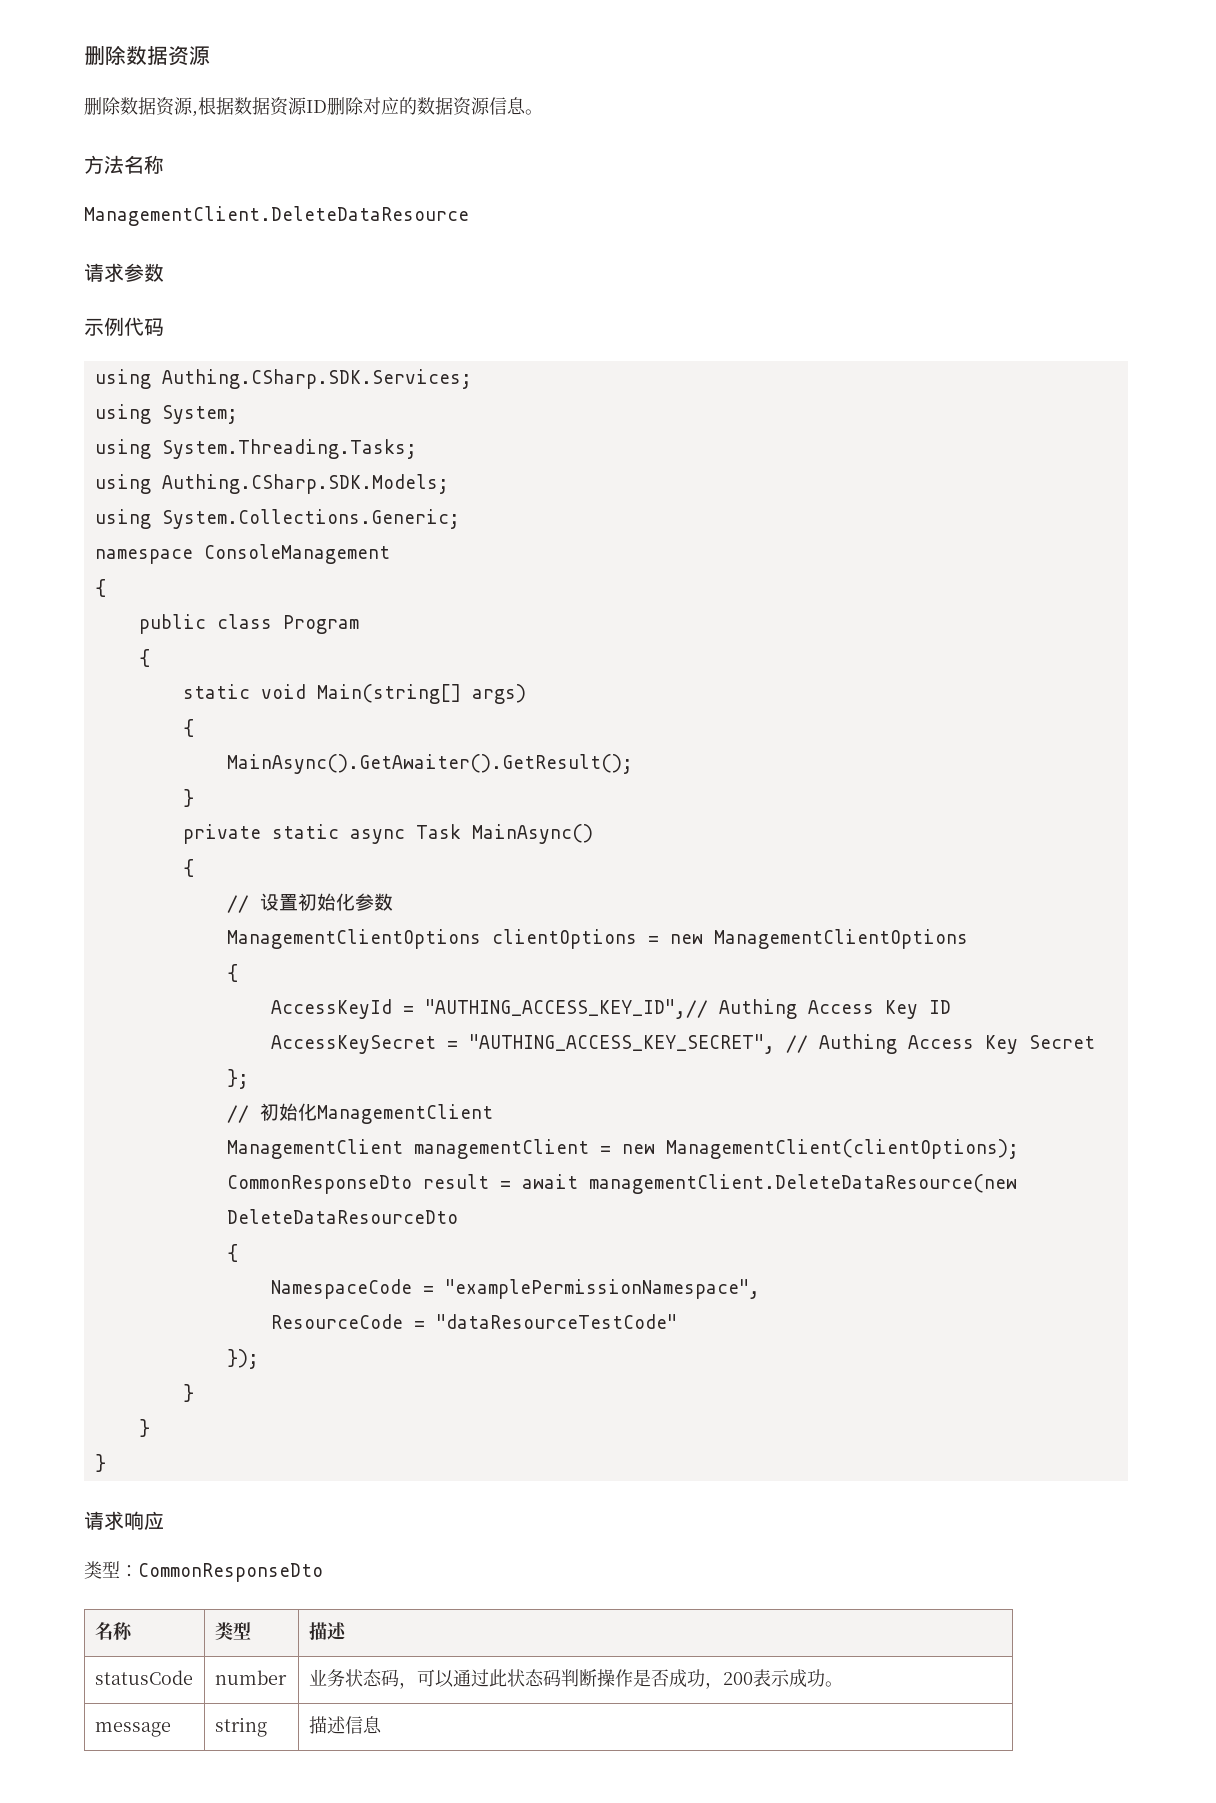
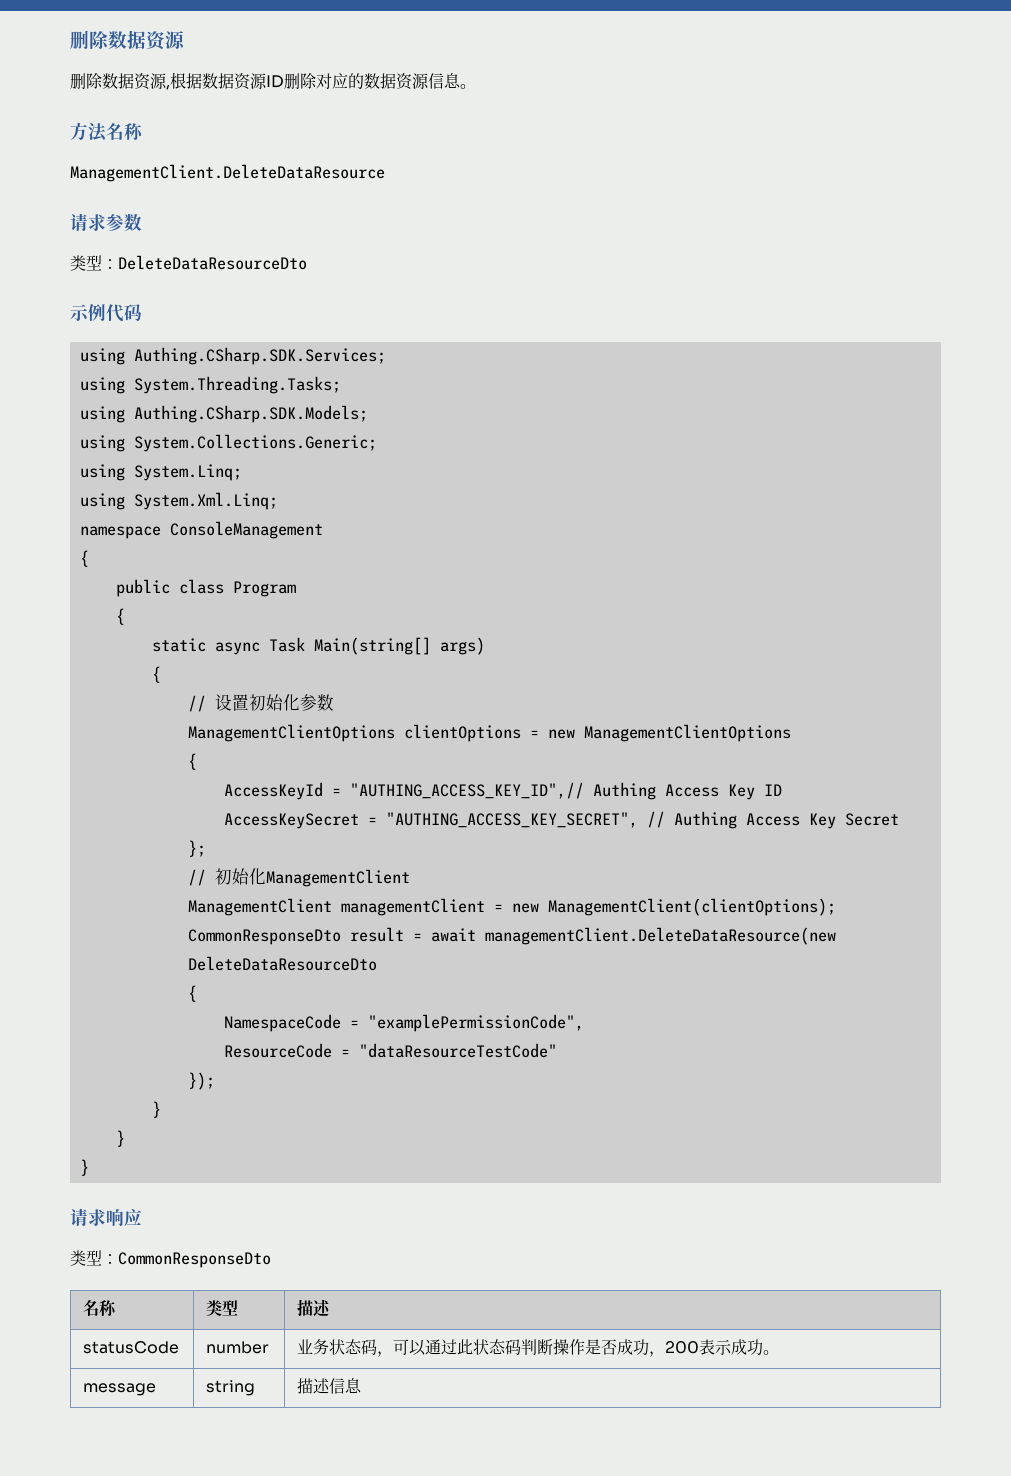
+ 类型：DeleteDataResourceDto
- using System;
+ using System.Linq;
+ using System.Xml.Linq;
- static void Main(string[] args)
+ static async Task Main(string[] args)
- MainAsync().GetAwaiter().GetResult();
- }
- private static async Task MainAsync()
- {
- NamespaceCode = "examplePermissionNamespace",
+ NamespaceCode = "examplePermissionCode",

